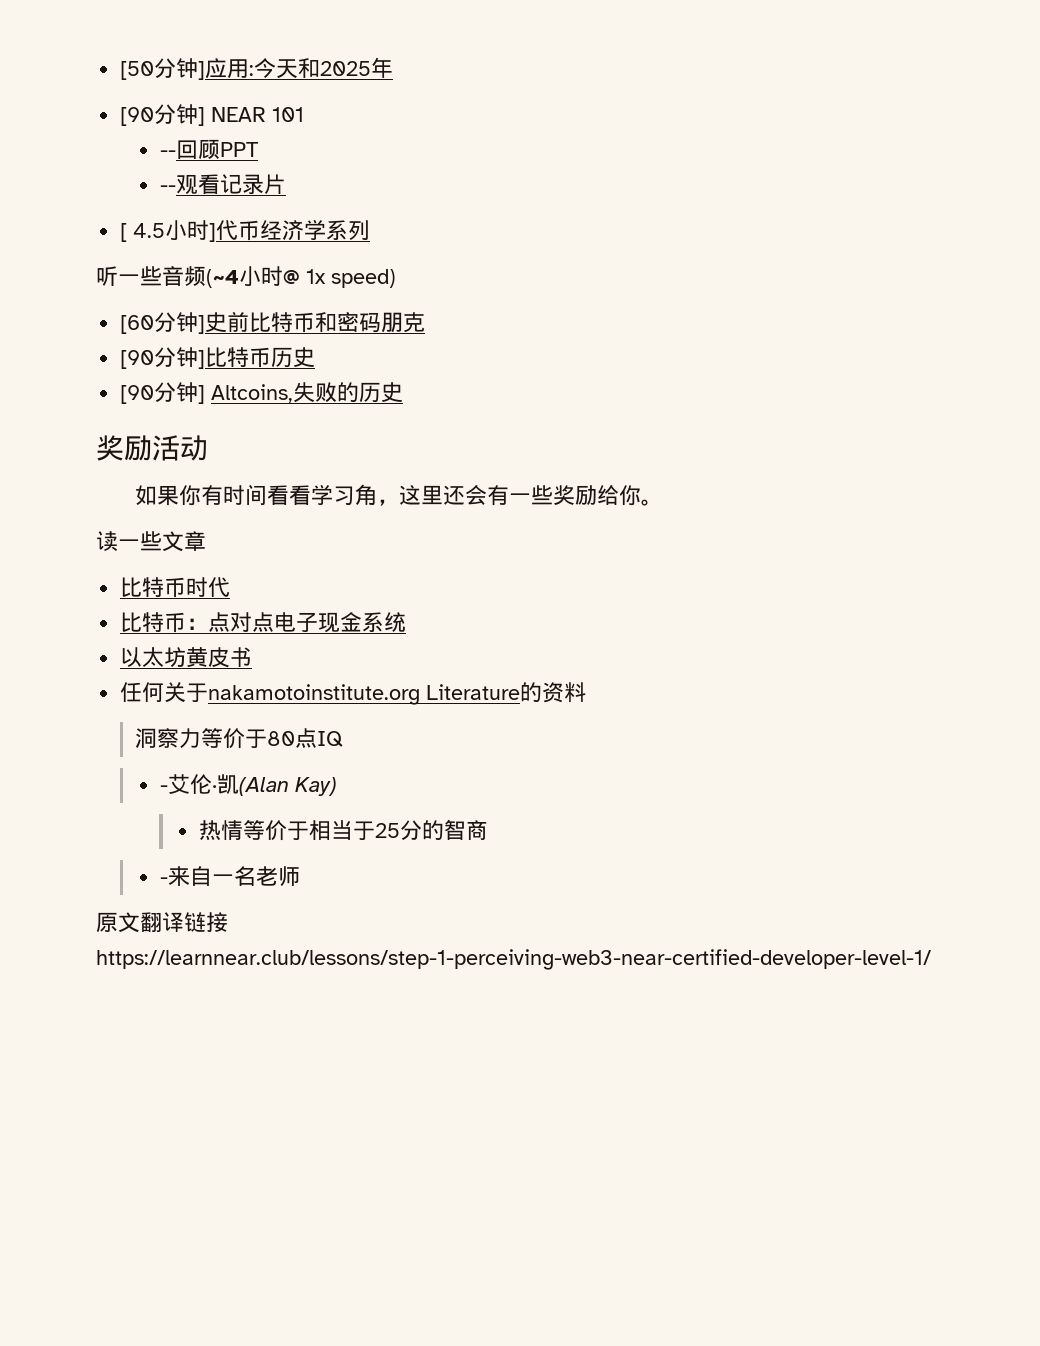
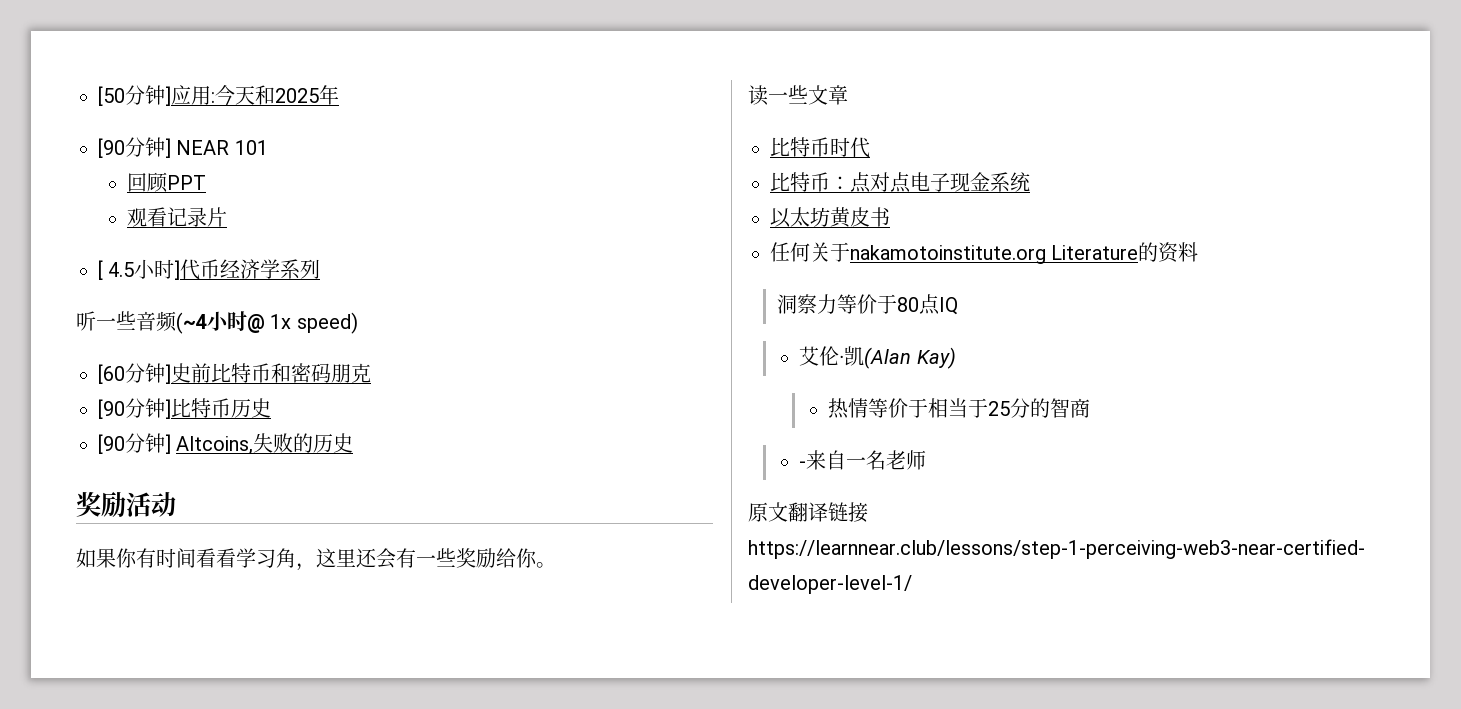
- --回顾PPT
+ 回顾PPT
- --观看记录片
+ 观看记录片
- -艾伦·凯(Alan Kay)
+ 艾伦·凯(Alan Kay)

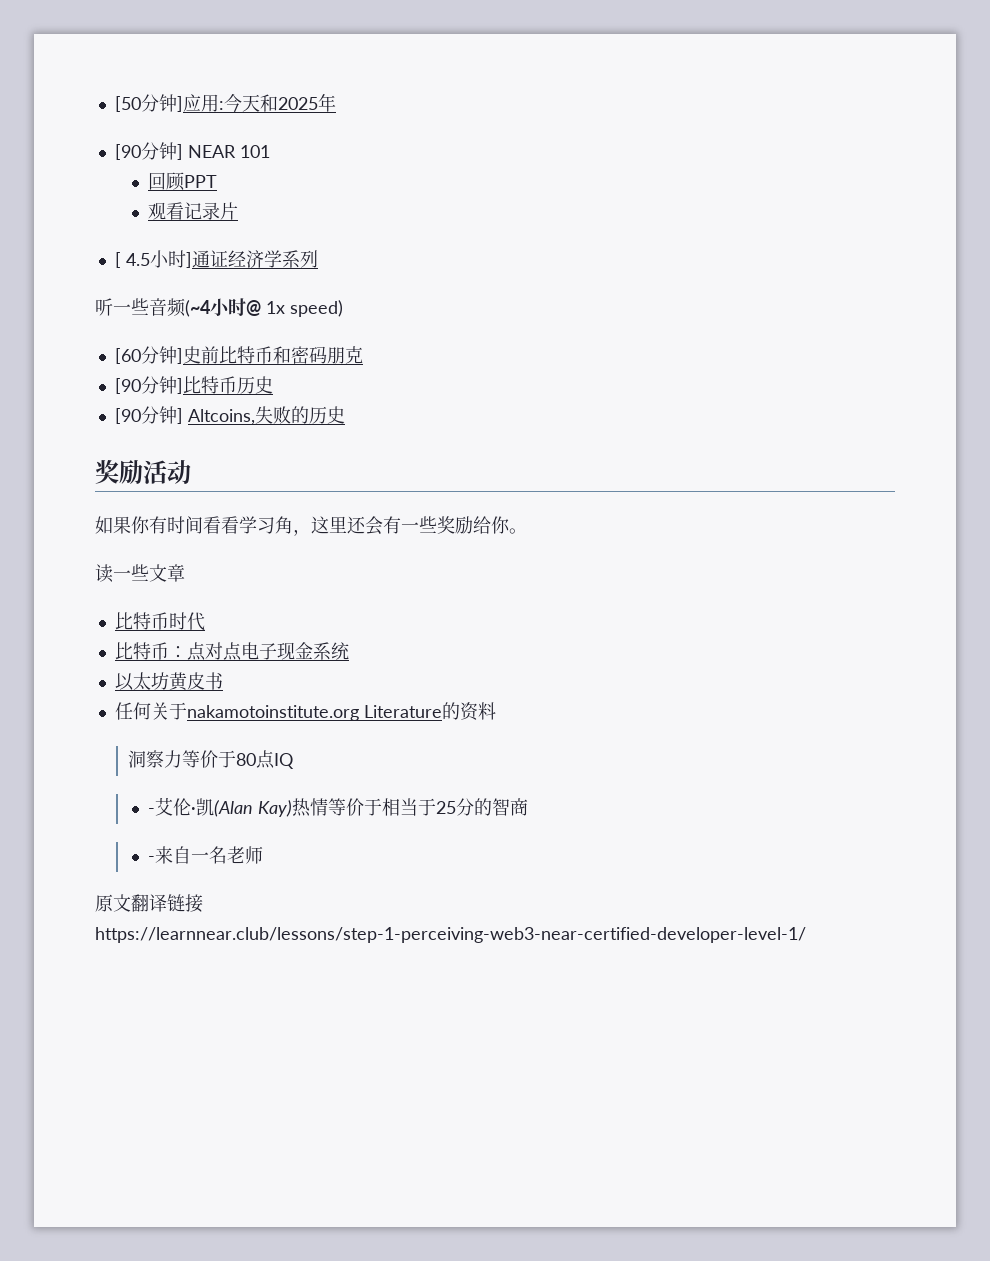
- [ 4.5小时]代币经济学系列
+ [ 4.5小时]通证经济学系列
- 艾伦·凯(Alan Kay)
- 热情等价于相当于25分的智商
+ -艾伦·凯(Alan Kay)热情等价于相当于25分的智商

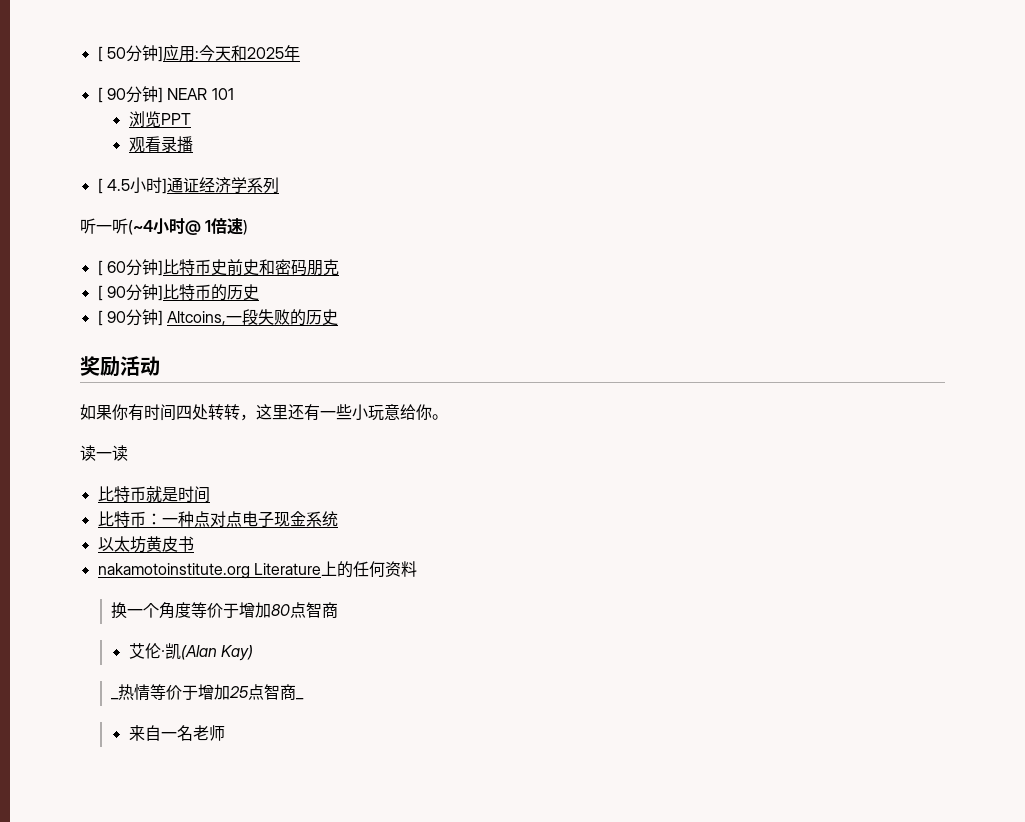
- [50分钟]应用:今天和2025年
+ [ 50分钟]应用:今天和2025年
- [90分钟] NEAR 101
+ [ 90分钟] NEAR 101
- 回顾PPT
+ 浏览PPT
- 观看记录片
+ 观看录播
- 听一些音频(~4小时@ 1x speed)
- [60分钟]史前比特币和密码朋克
+ 听一听(~4小时@ 1倍速)
+ [ 60分钟]比特币史前史和密码朋克
- [90分钟]比特币历史
- [90分钟] Altcoins,失败的历史
+ [ 90分钟]比特币的历史
+ [ 90分钟] Altcoins,一段失败的历史
- 如果你有时间看看学习角，这里还会有一些奖励给你。
+ 如果你有时间四处转转，这里还有一些小玩意给你。
- 读一些文章
- 比特币时代
+ 读一读
+ 比特币就是时间
- 比特币：点对点电子现金系统
+ 比特币：一种点对点电子现金系统
- 任何关于nakamotoinstitute.org Literature的资料
- 洞察力等价于80点IQ
- -艾伦·凯(Alan Kay)热情等价于相当于25分的智商
- -来自一名老师
+ nakamotoinstitute.org Literature上的任何资料
+ 换一个角度等价于增加80点智商
+ 艾伦·凯(Alan Kay)
+ _热情等价于增加25点智商_
+ 来自一名老师
- 原文翻译链接https://learnnear.club/lessons/step-1-perceiving-web3-near-certified-developer-level-1/

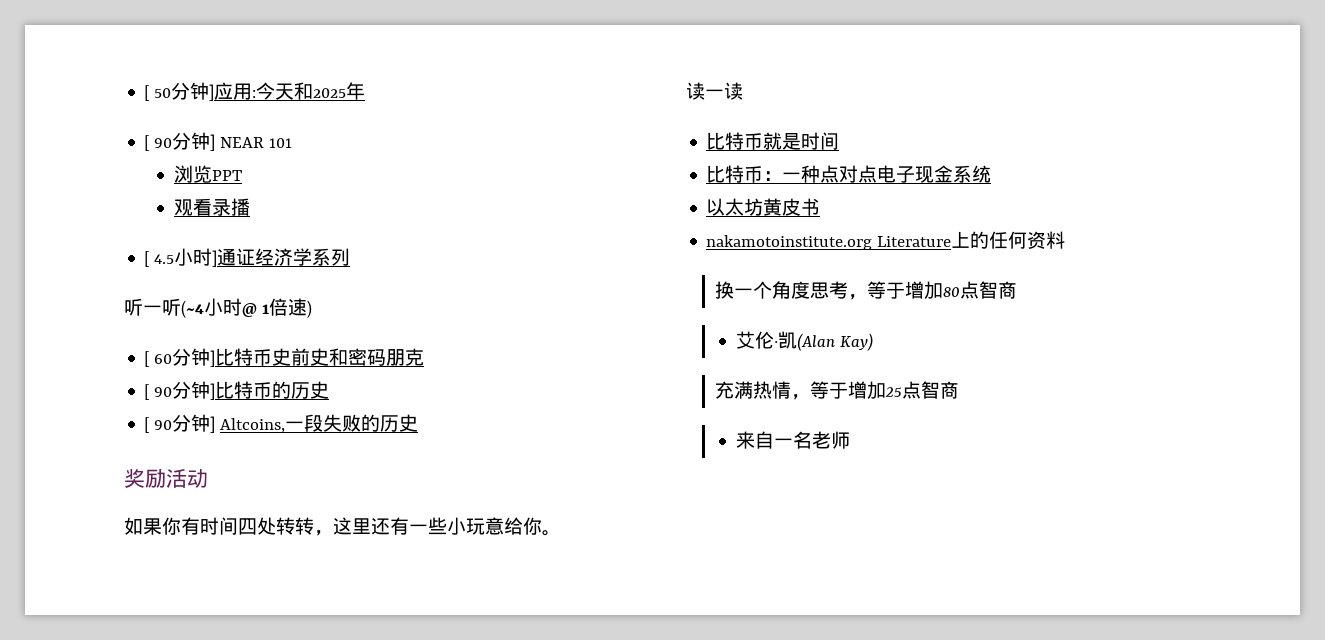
- 换一个角度等价于增加80点智商
+ 换一个角度思考，等于增加80点智商
- _热情等价于增加25点智商_
+ 充满热情，等于增加25点智商

